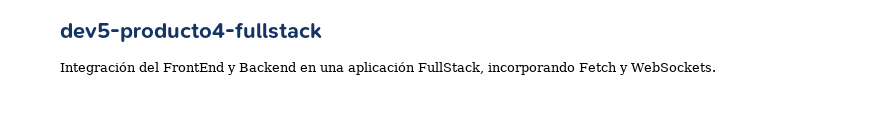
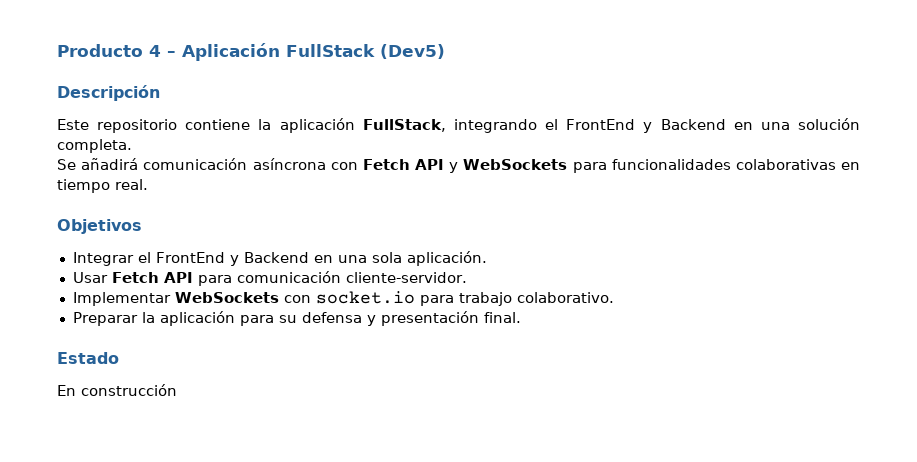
- dev5-producto4-fullstack
- Integración del FrontEnd y Backend en una aplicación FullStack, incorporando Fetch y WebSockets.
+ Producto 4 – Aplicación FullStack (Dev5)
+ Descripción
+ Este repositorio contiene la aplicación FullStack, integrando el FrontEnd y Backend en una solución completa.
+ Se añadirá comunicación asíncrona con Fetch API y WebSockets para funcionalidades colaborativas en tiempo real.
+ Objetivos
+ Integrar el FrontEnd y Backend en una sola aplicación.
+ Usar Fetch API para comunicación cliente-servidor.
+ Implementar WebSockets con socket.io para trabajo colaborativo.
+ Preparar la aplicación para su defensa y presentación final.
+ Estado
+ En construcción

